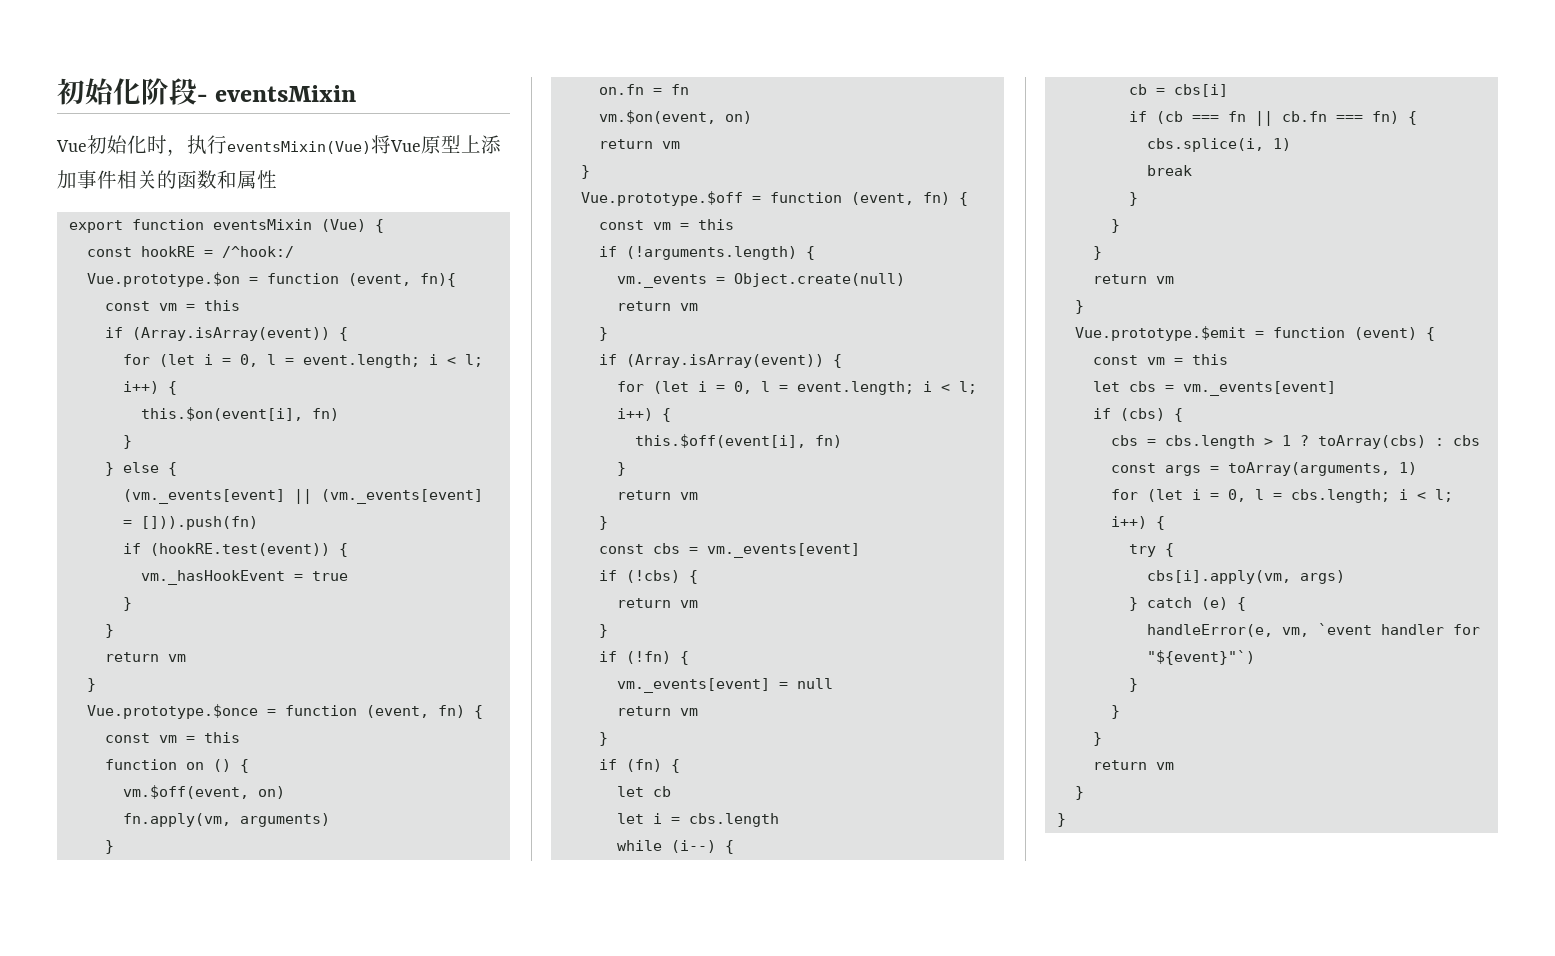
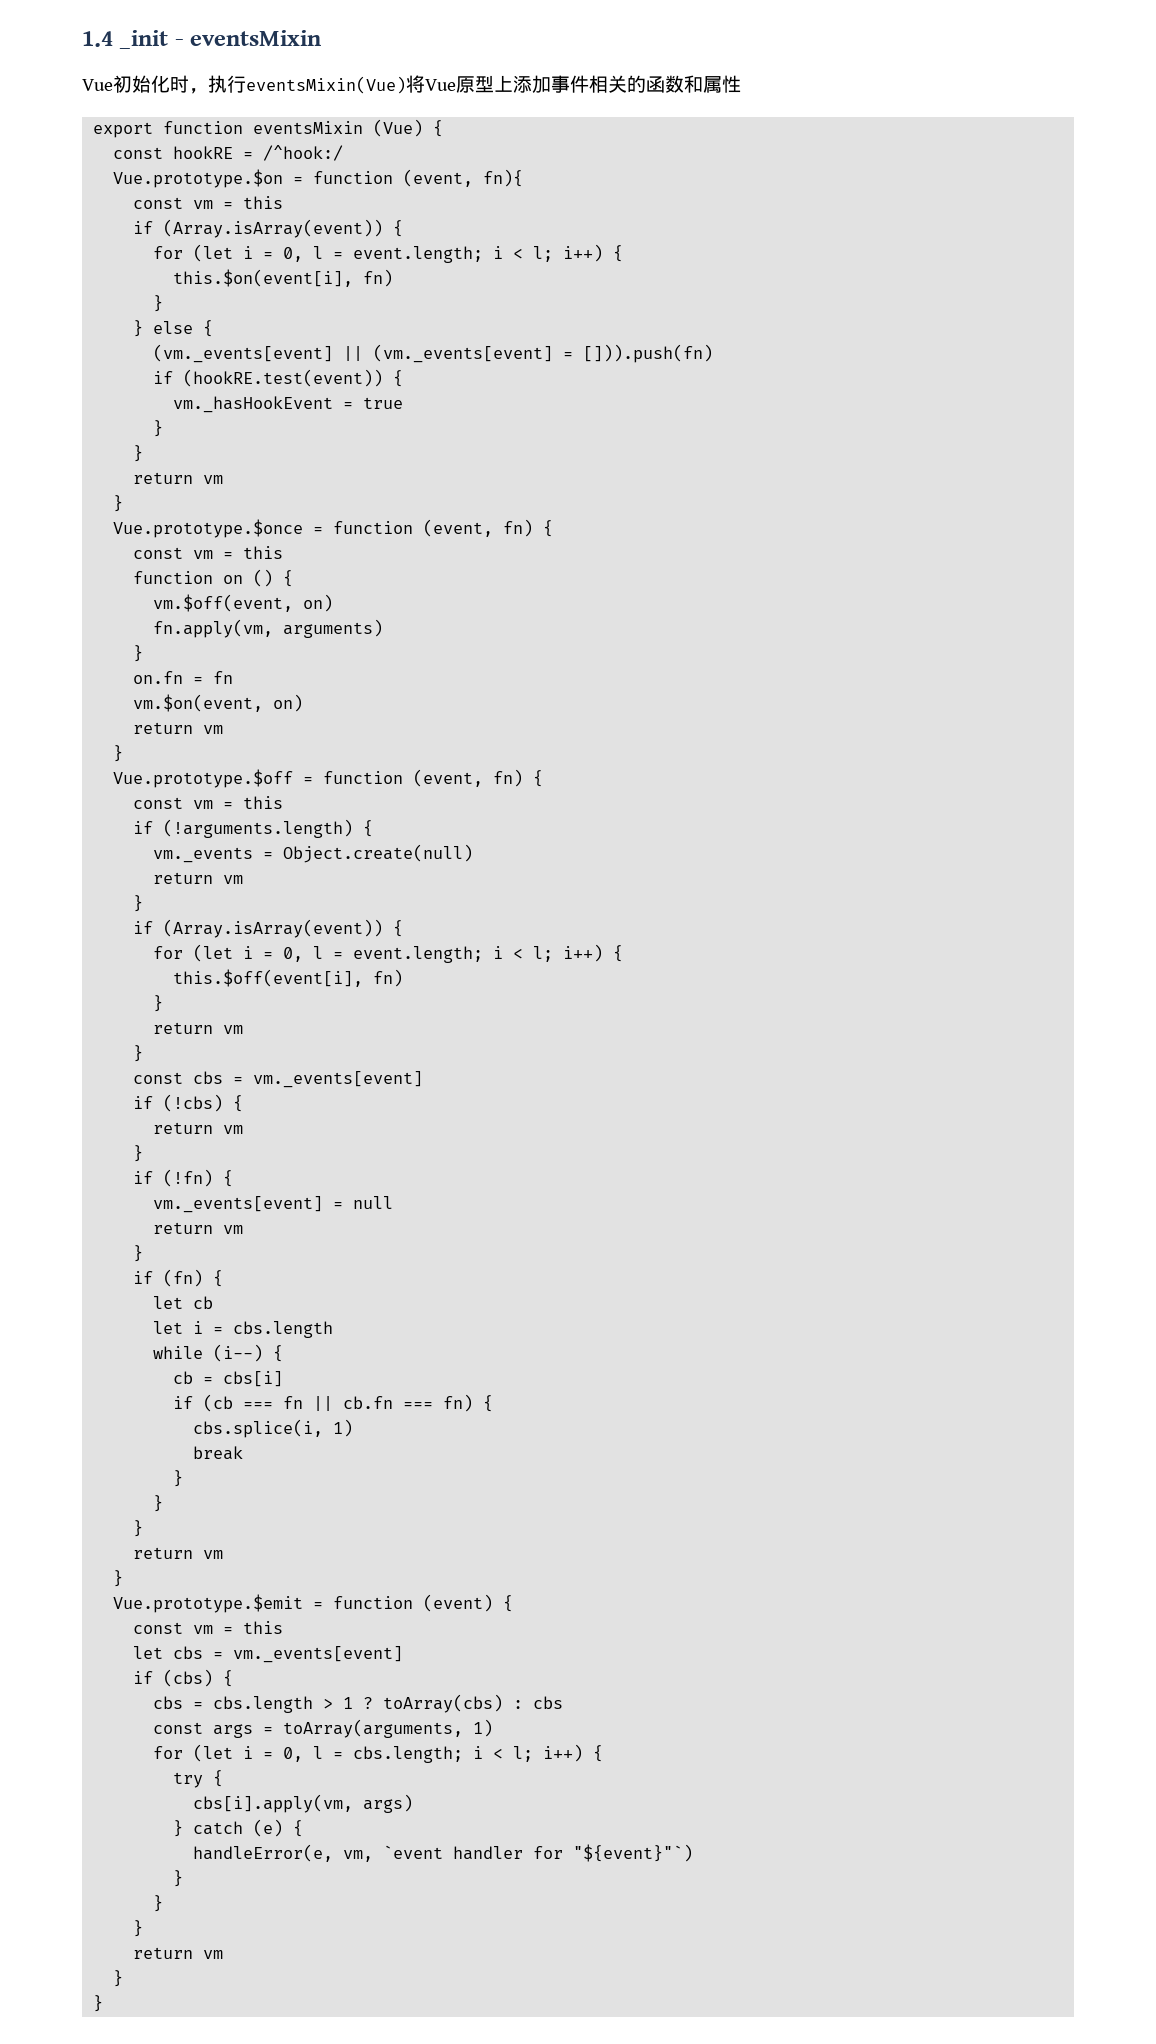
- 初始化阶段- eventsMixin
+ 1.4 _init - eventsMixin

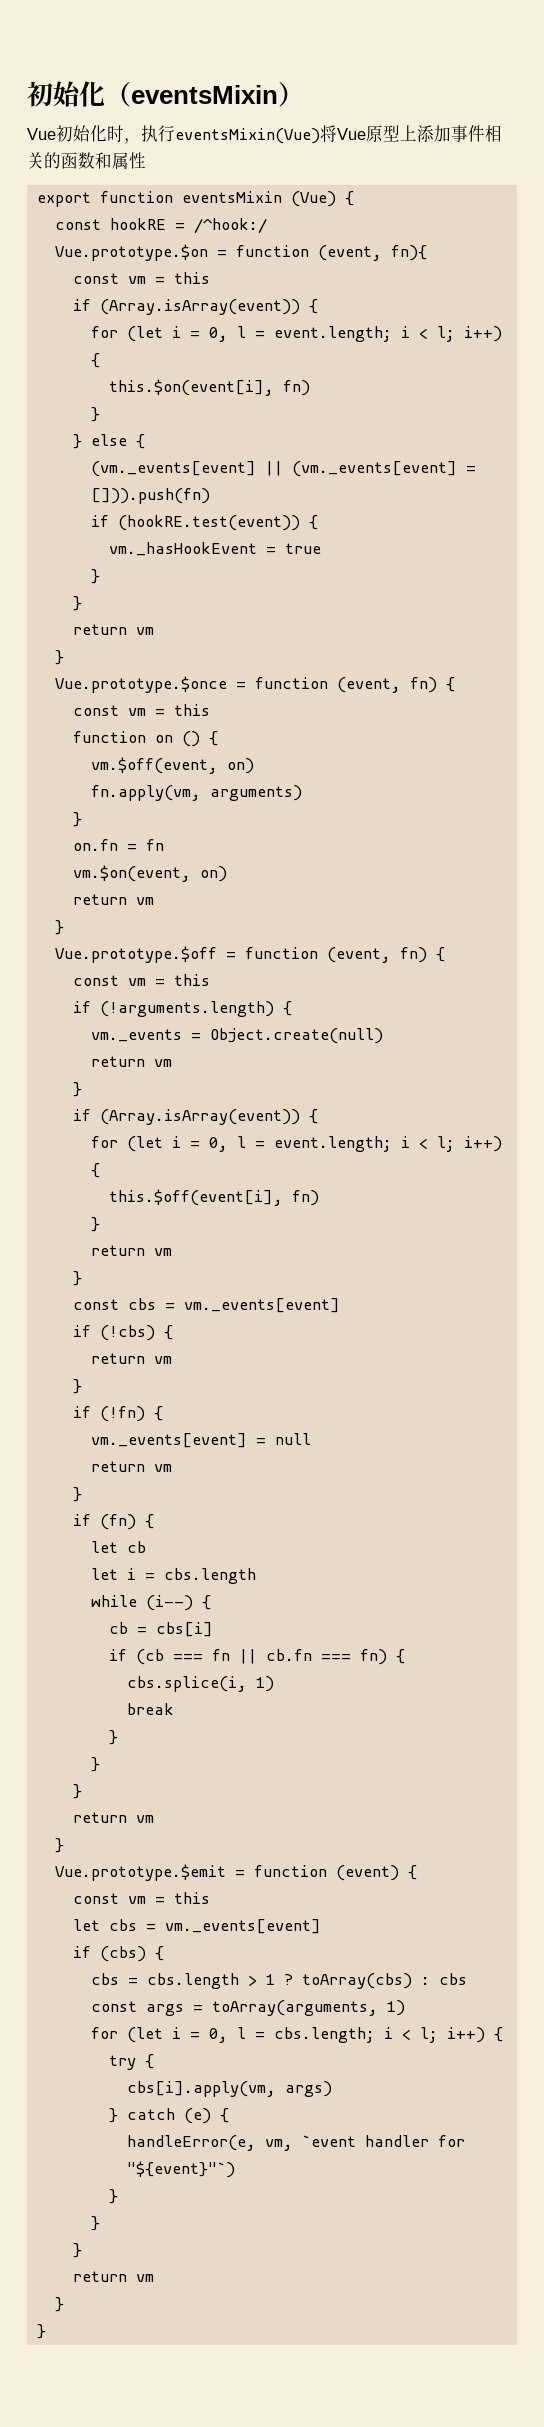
- 1.4 _init - eventsMixin
+ 初始化（eventsMixin）

